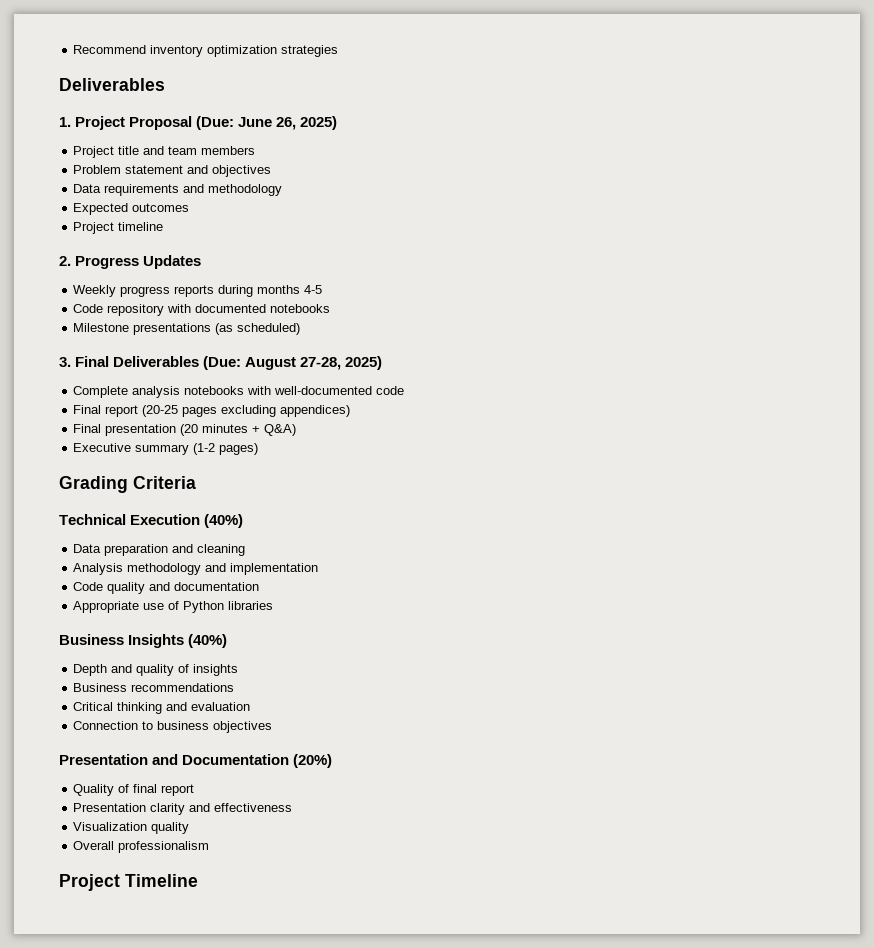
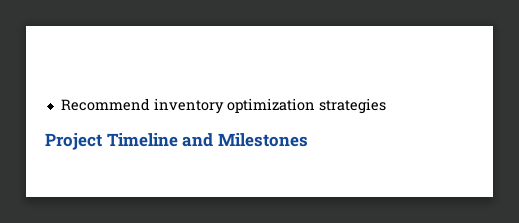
  Recommend inventory optimization strategies
- Deliverables
- 1. Project Proposal (Due: June 26, 2025)
- Project title and team members
- Problem statement and objectives
- Data requirements and methodology
- Expected outcomes
- Project timeline
- 2. Progress Updates
- Weekly progress reports during months 4-5
- Code repository with documented notebooks
- Milestone presentations (as scheduled)
- 3. Final Deliverables (Due: August 27-28, 2025)
- Complete analysis notebooks with well-documented code
- Final report (20-25 pages excluding appendices)
- Final presentation (20 minutes + Q&A)
- Executive summary (1-2 pages)
- Grading Criteria
- Technical Execution (40%)
- Data preparation and cleaning
- Analysis methodology and implementation
- Code quality and documentation
- Appropriate use of Python libraries
- Business Insights (40%)
- Depth and quality of insights
- Business recommendations
- Critical thinking and evaluation
- Connection to business objectives
- Presentation and Documentation (20%)
- Quality of final report
- Presentation clarity and effectiveness
- Visualization quality
- Overall professionalism
- Project Timeline
+ Project Timeline and Milestones

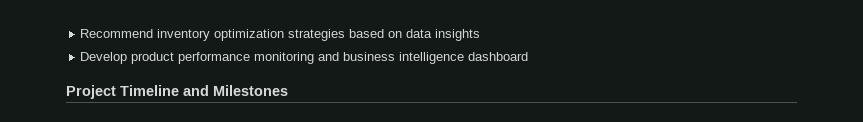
- Recommend inventory optimization strategies
+ Recommend inventory optimization strategies based on data insights
+ Develop product performance monitoring and business intelligence dashboard

